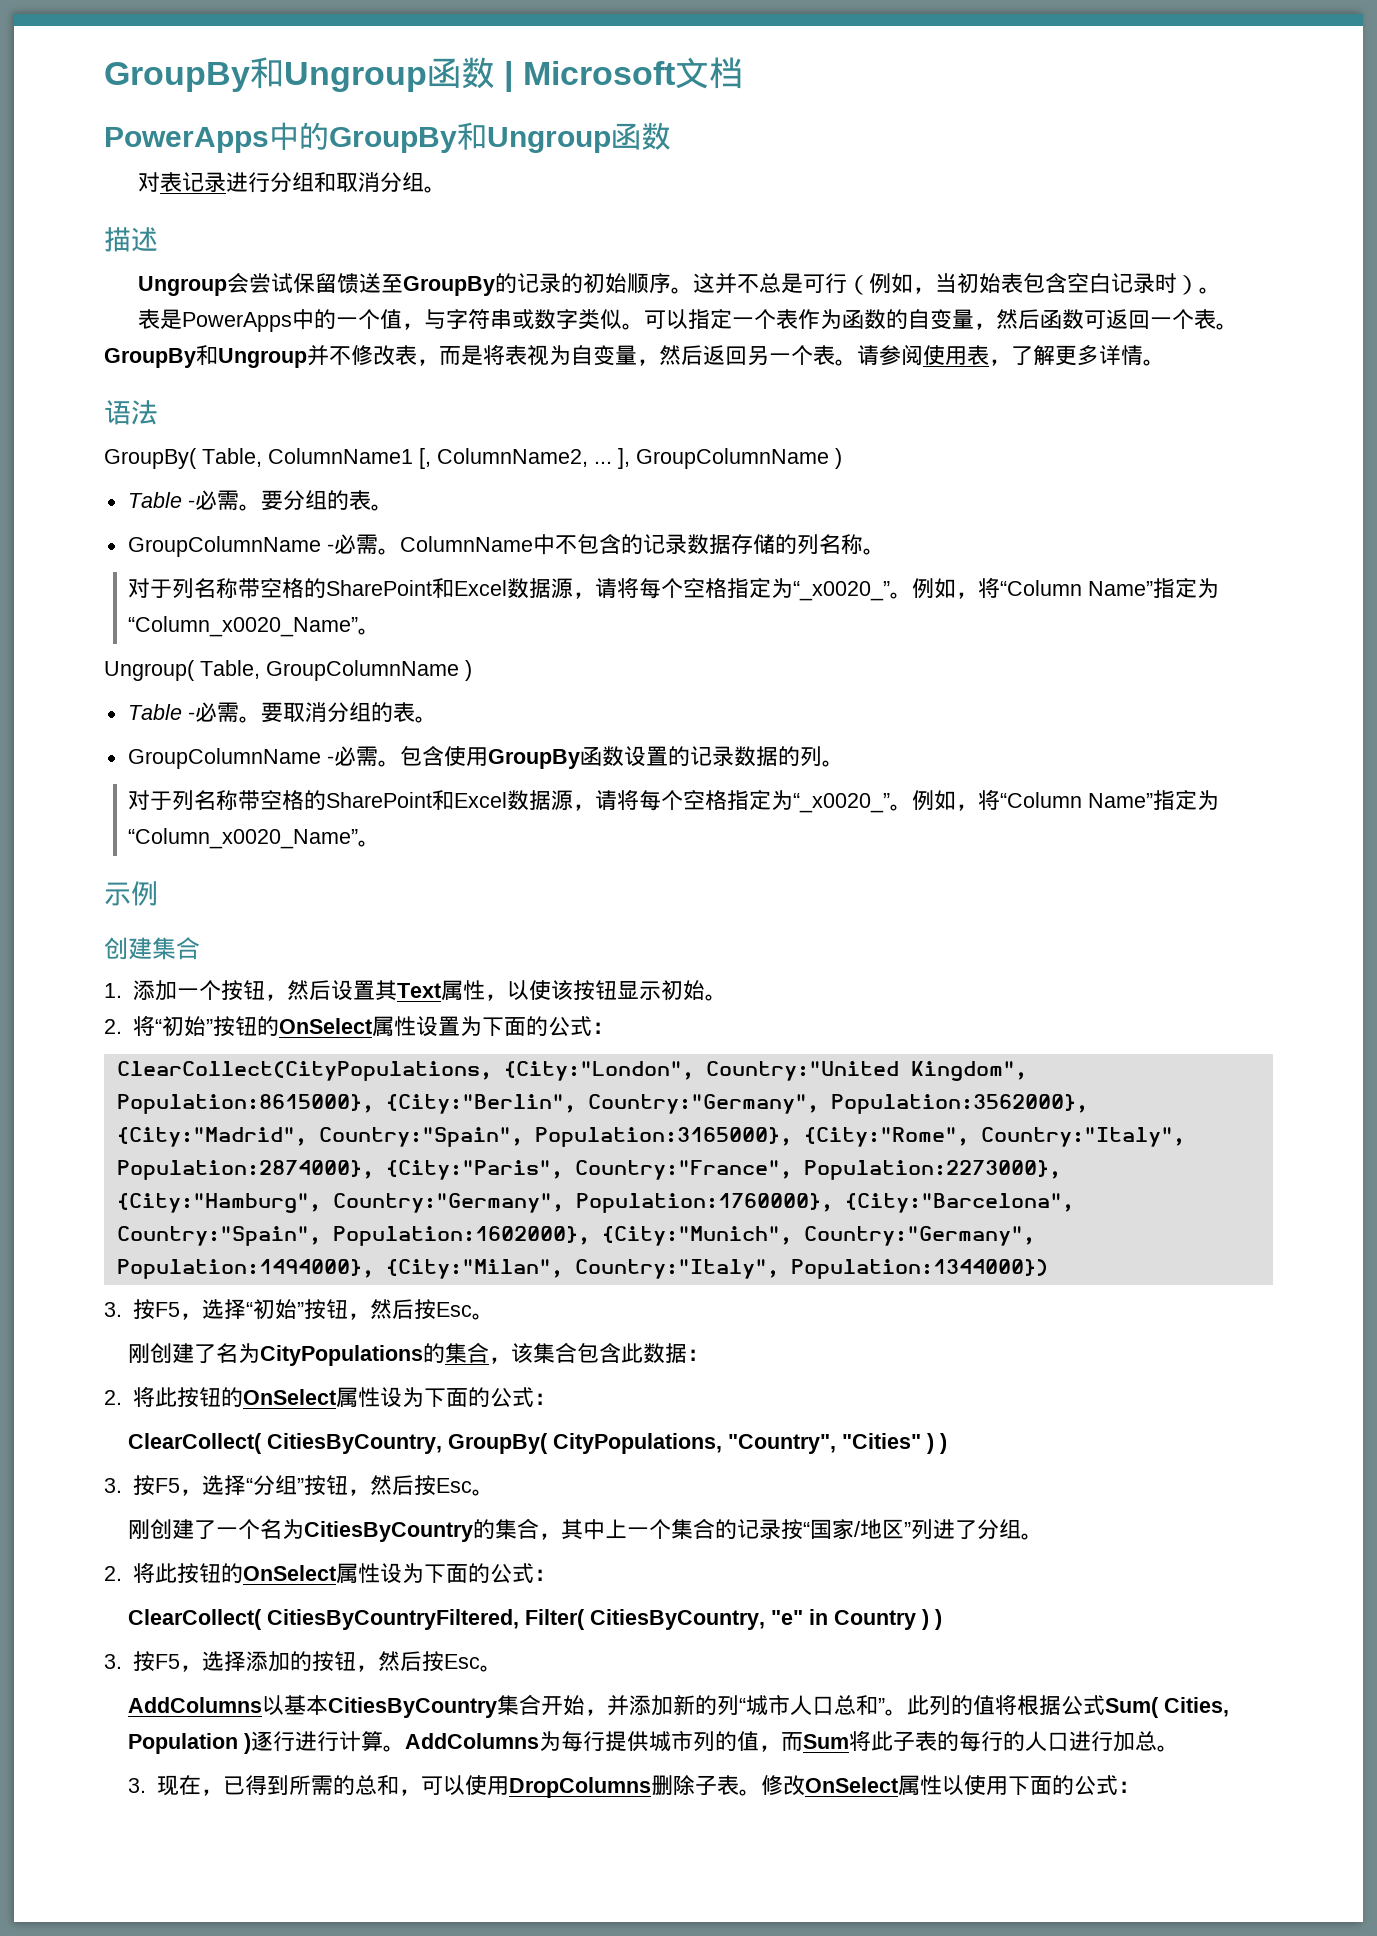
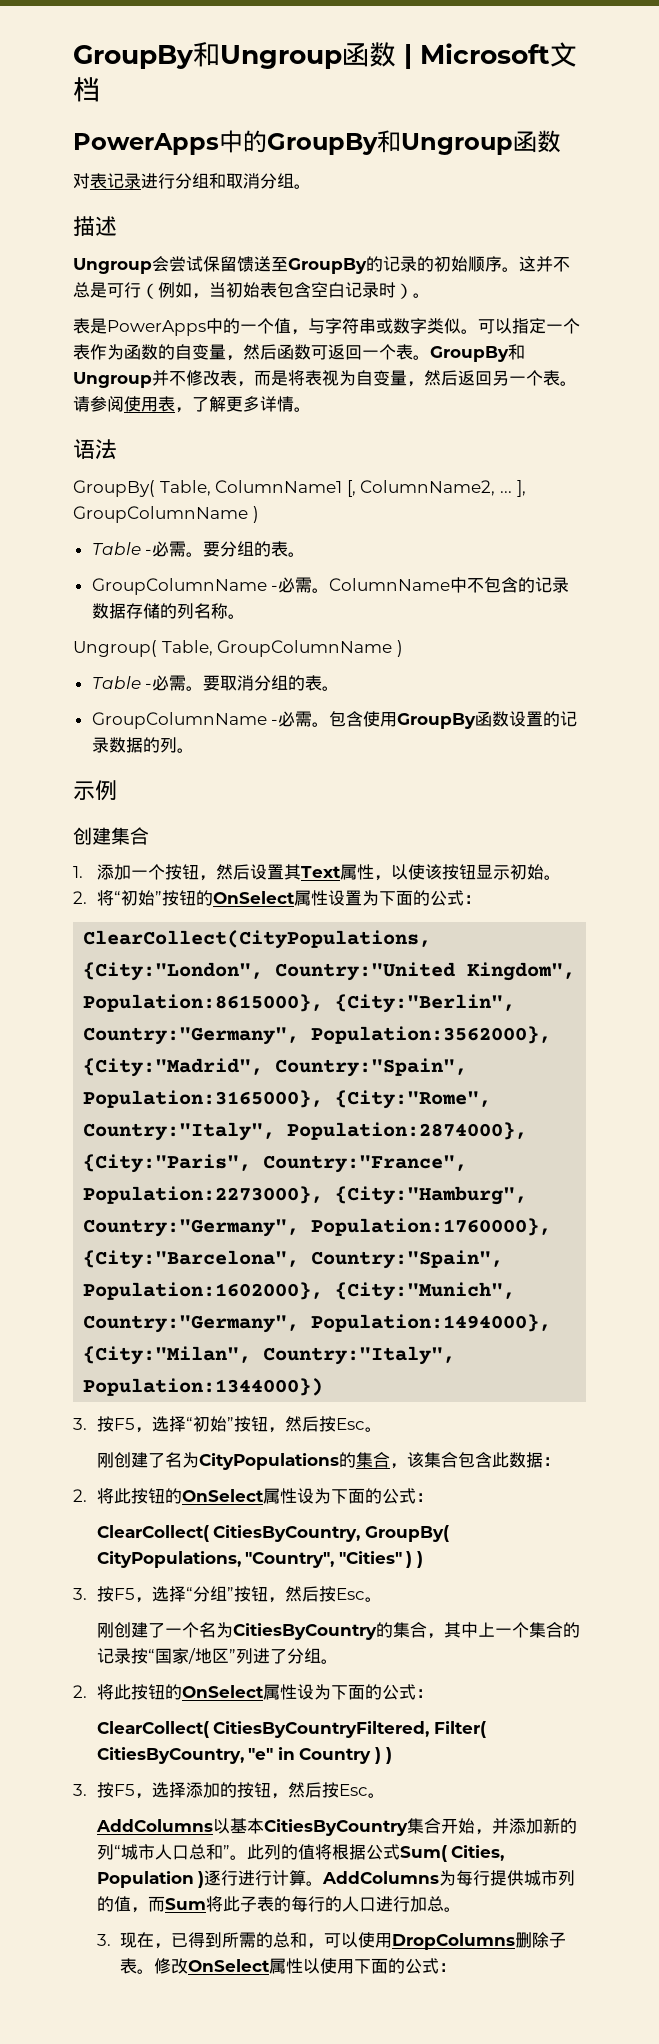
  ColumnName中不包含的记录数据存储的列名称。
- 对于列名称带空格的SharePoint和Excel数据源，请将每个空格指定为“_x0020_”。例如，将“Column Name”指定为“Column_x0020_Name”。
  包含使用GroupBy函数设置的记录数据的列。
- 对于列名称带空格的SharePoint和Excel数据源，请将每个空格指定为“_x0020_”。例如，将“Column Name”指定为“Column_x0020_Name”。

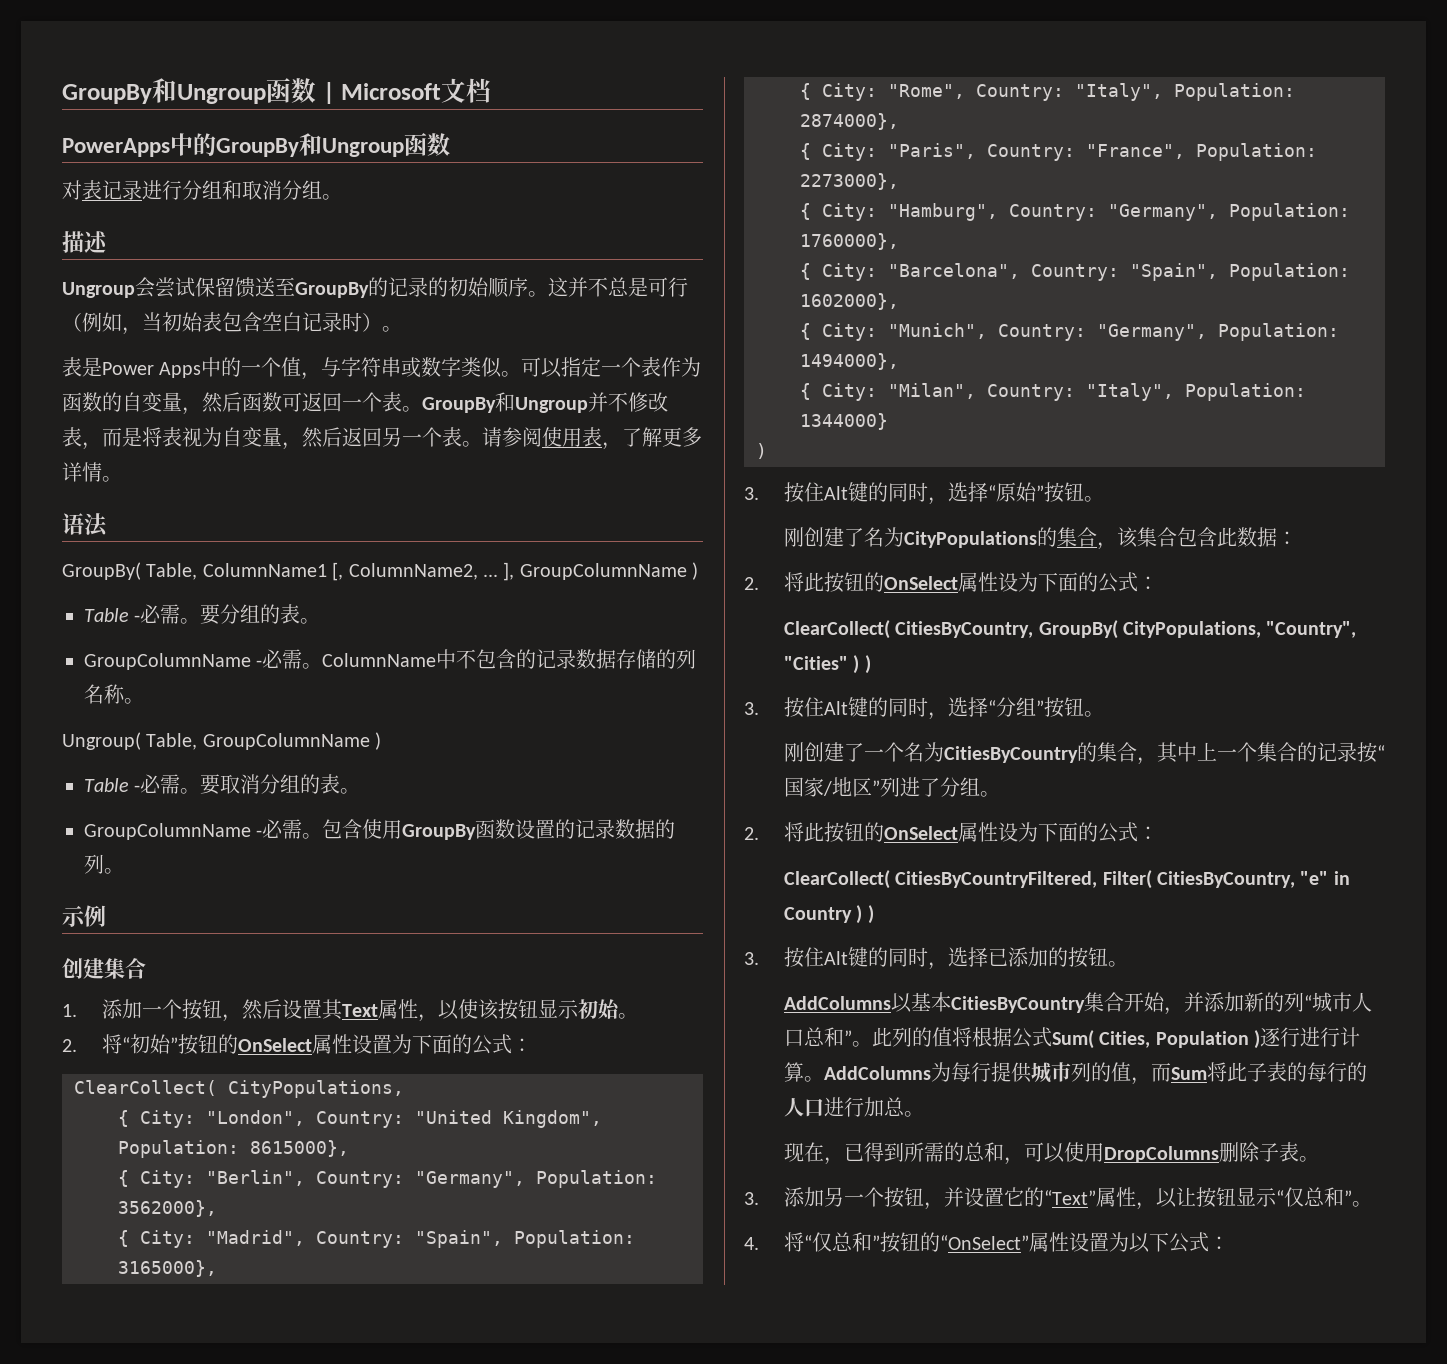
- 表是PowerApps中的一个值，与字符串或数字类似。
+ 表是Power Apps中的一个值，与字符串或数字类似。
- ClearCollect(CityPopulations, {City:"London", Country:"United Kingdom", Population:8615000}, {City:"Berlin", Country:"Germany", Population:3562000}, {City:"Madrid", Country:"Spain", Population:3165000}, {City:"Rome", Country:"Italy", Population:2874000}, {City:"Paris", Country:"France", Population:2273000}, {City:"Hamburg", Country:"Germany", Population:1760000}, {City:"Barcelona", Country:"Spain", Population:1602000}, {City:"Munich", Country:"Germany", Population:1494000}, {City:"Milan", Country:"Italy", Population:1344000})
- 3.按F5，选择“初始”按钮，然后按Esc。
+ ClearCollect( CityPopulations,
+ { City: "London", Country: "United Kingdom", Population: 8615000},
+ { City: "Berlin", Country: "Germany", Population: 3562000},
+ { City: "Madrid", Country: "Spain", Population: 3165000},
+ { City: "Rome", Country: "Italy", Population: 2874000},
+ { City: "Paris", Country: "France", Population: 2273000},
+ { City: "Hamburg", Country: "Germany", Population: 1760000},
+ { City: "Barcelona", Country: "Spain", Population: 1602000},
+ { City: "Munich", Country: "Germany", Population: 1494000},
+ { City: "Milan", Country: "Italy", Population: 1344000}
+ )
+ 3.按住Alt键的同时，选择“原始”按钮。
- 3.按F5，选择“分组”按钮，然后按Esc。
+ 3.按住Alt键的同时，选择“分组”按钮。
- 3.按F5，选择添加的按钮，然后按Esc。
+ 3.按住Alt键的同时，选择已添加的按钮。
- 3.现在，已得到所需的总和，可以使用DropColumns删除子表。修改OnSelect属性以使用下面的公式：
+ 现在，已得到所需的总和，可以使用DropColumns删除子表。
+ 3.添加另一个按钮，并设置它的“Text”属性，以让按钮显示“仅总和”。
+ 4.将“仅总和”按钮的“OnSelect”属性设置为以下公式：

